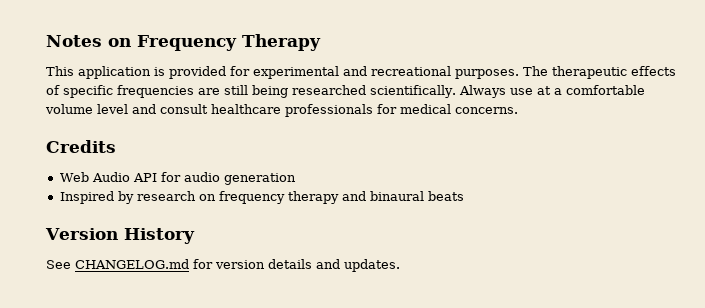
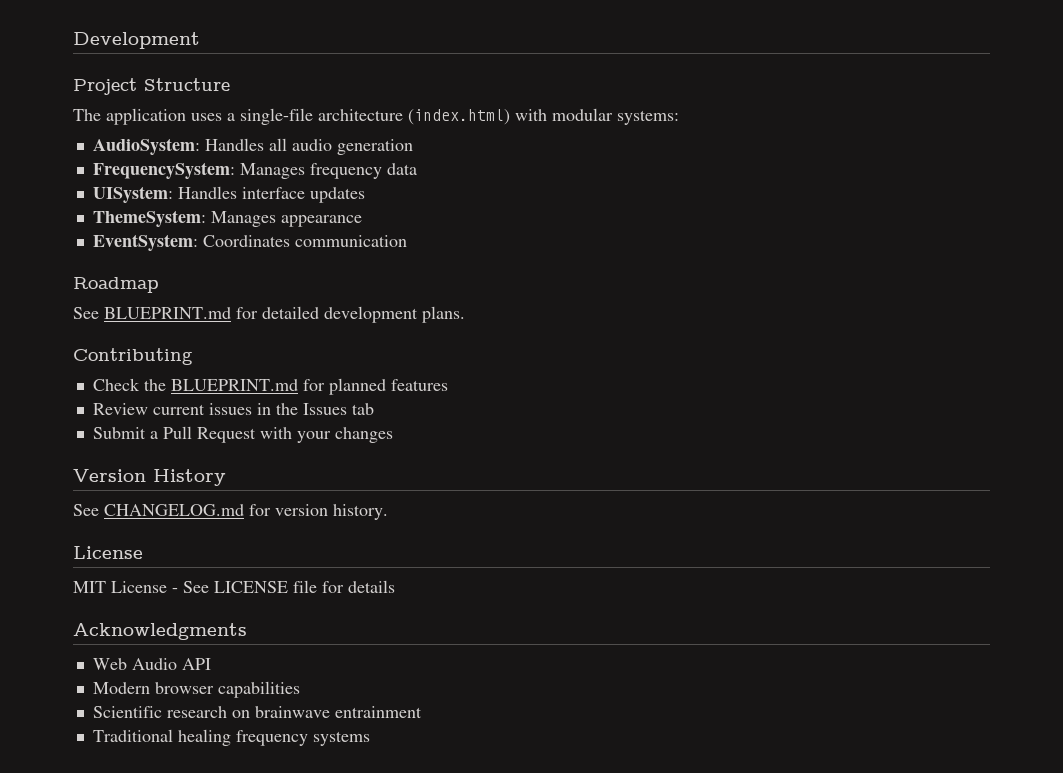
- Notes on Frequency Therapy
- This application is provided for experimental and recreational purposes. The therapeutic effects of specific frequencies are still being researched scientifically. Always use at a comfortable volume level and consult healthcare professionals for medical concerns.
- Credits
- Web Audio API for audio generation
- Inspired by research on frequency therapy and binaural beats
+ Development
+ Project Structure
+ The application uses a single-file architecture (index.html) with modular systems:
+ AudioSystem: Handles all audio generation
+ FrequencySystem: Manages frequency data
+ UISystem: Handles interface updates
+ ThemeSystem: Manages appearance
+ EventSystem: Coordinates communication
+ Roadmap
+ See BLUEPRINT.md for detailed development plans.
+ Contributing
+ Check the BLUEPRINT.md for planned features
+ Review current issues in the Issues tab
+ Submit a Pull Request with your changes
- See CHANGELOG.md for version details and updates.
+ See CHANGELOG.md for version history.
+ License
+ MIT License - See LICENSE file for details
+ Acknowledgments
+ Web Audio API
+ Modern browser capabilities
+ Scientific research on brainwave entrainment
+ Traditional healing frequency systems

